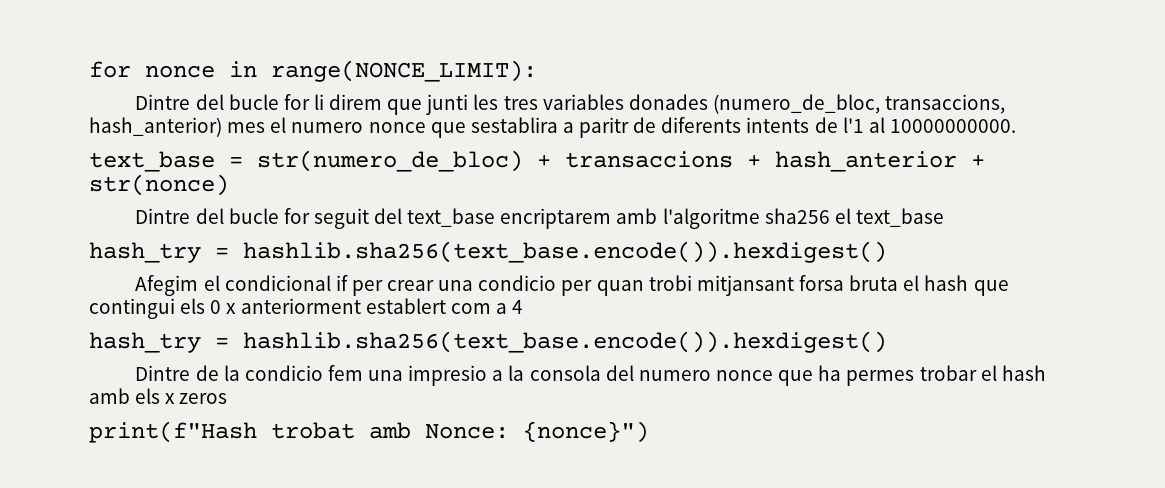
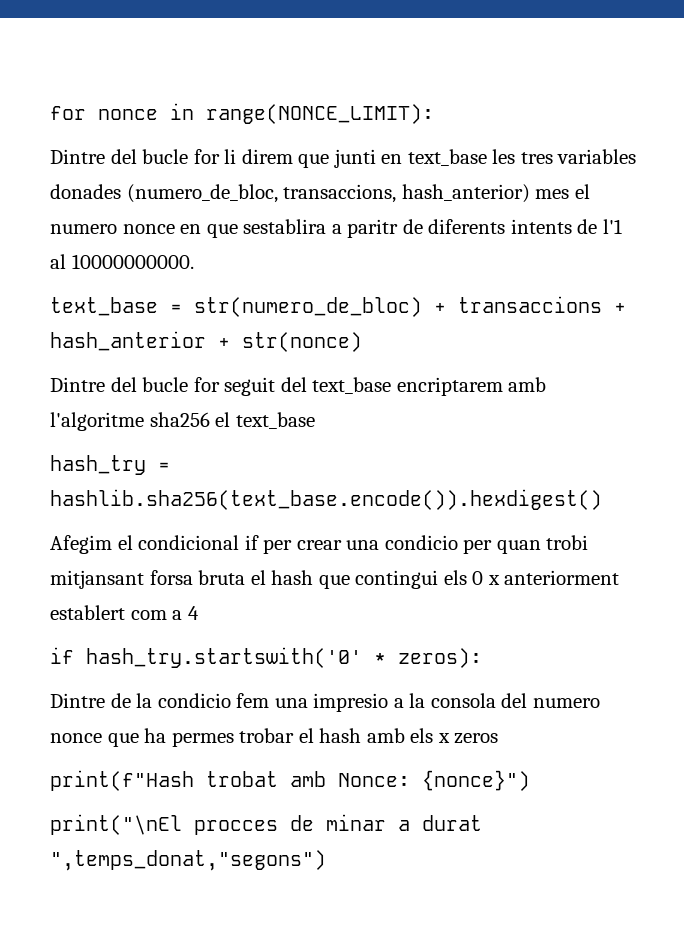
- Dintre del bucle for li direm que junti les tres variables donades (numero_de_bloc, transaccions, hash_anterior) mes el numero nonce que sestablira a paritr de diferents intents de l'1 al 10000000000.
+ Dintre del bucle for li direm que junti en text_base les tres variables donades (numero_de_bloc, transaccions, hash_anterior) mes el numero nonce en que sestablira a paritr de diferents intents de l'1 al 10000000000.
  Afegim el condicional if per crear una condicio per quan trobi mitjansant forsa bruta el hash que contingui els 0 x anteriorment establert com a 4
- hash_try = hashlib.sha256(text_base.encode()).hexdigest()
+ if hash_try.startswith('0' * zeros):
+ print("\nEl procces de minar a durat ",temps_donat,"segons")

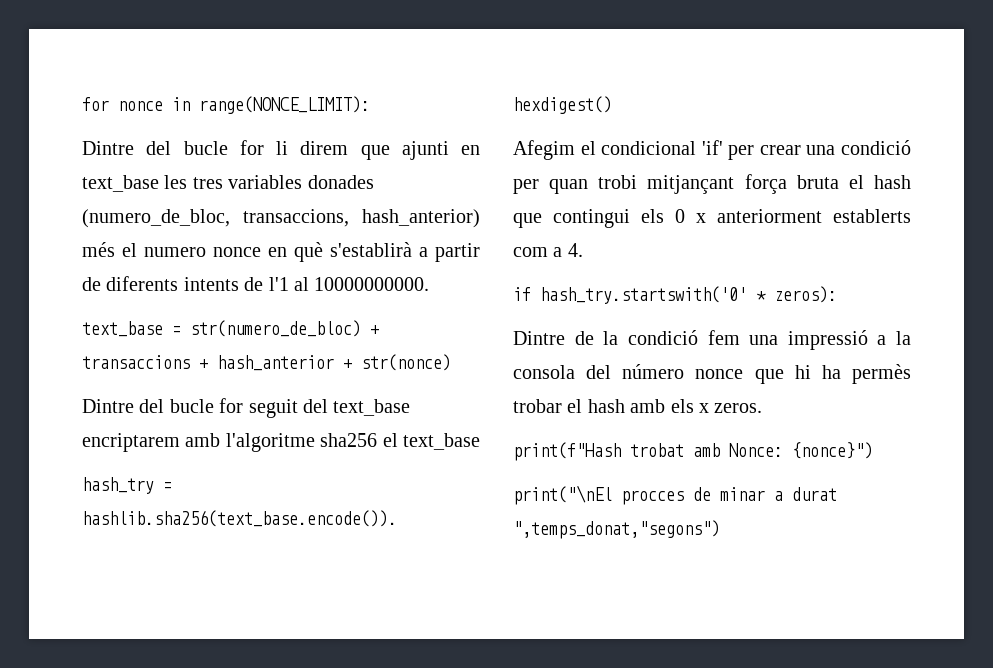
- Dintre del bucle for li direm que junti en text_base les tres variables donades (numero_de_bloc, transaccions, hash_anterior) mes el numero nonce en que sestablira a paritr de diferents intents de l'1 al 10000000000.
+ Dintre del bucle for li direm que ajunti en text_base les tres variables donades (numero_de_bloc, transaccions, hash_anterior) més el numero nonce en què s'establirà a partir de diferents intents de l'1 al 10000000000.
- Afegim el condicional if per crear una condicio per quan trobi mitjansant forsa bruta el hash que contingui els 0 x anteriorment establert com a 4
+ Afegim el condicional 'if' per crear una condició per quan trobi mitjançant força bruta el hash que contingui els 0 x anteriorment establerts com a 4.
- Dintre de la condicio fem una impresio a la consola del numero nonce que ha permes trobar el hash amb els x zeros
+ Dintre de la condició fem una impressió a la consola del número nonce que hi ha permès trobar el hash amb els x zeros.

